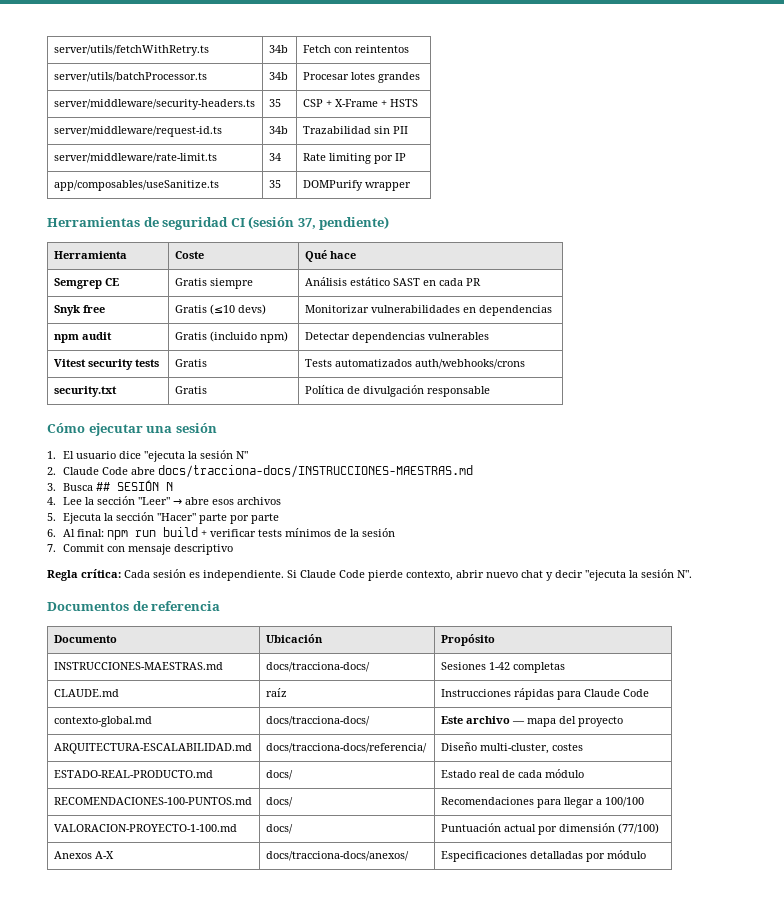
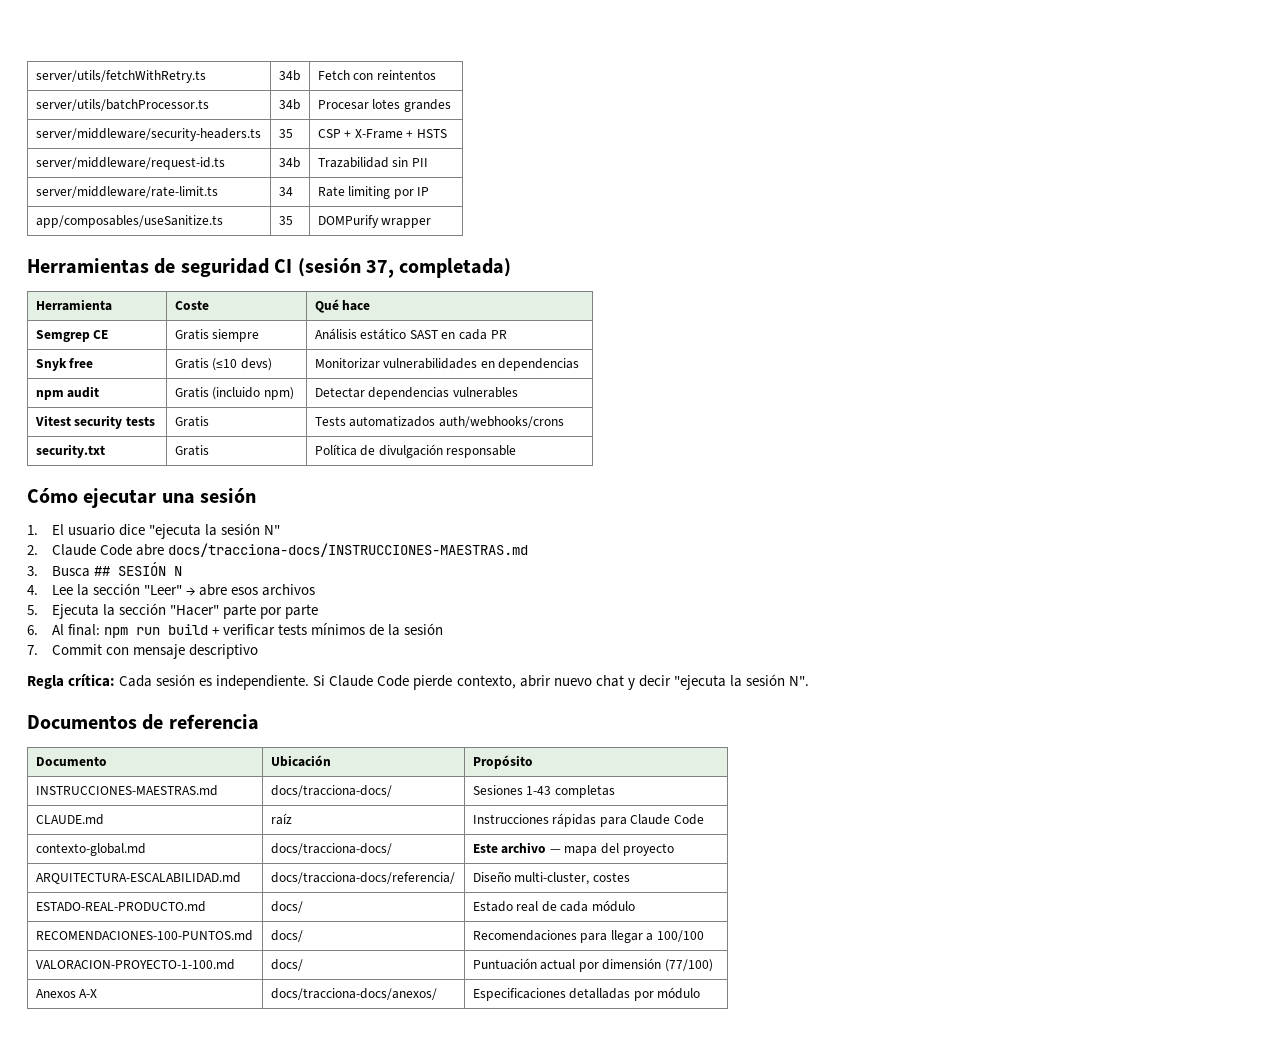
- Herramientas de seguridad CI (sesión 37, pendiente)
+ Herramientas de seguridad CI (sesión 37, completada)
- INSTRUCCIONES-MAESTRAS.md | docs/tracciona-docs/ | Sesiones 1-42 completas
+ INSTRUCCIONES-MAESTRAS.md | docs/tracciona-docs/ | Sesiones 1-43 completas

